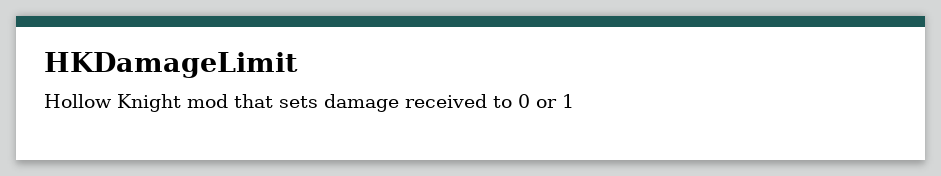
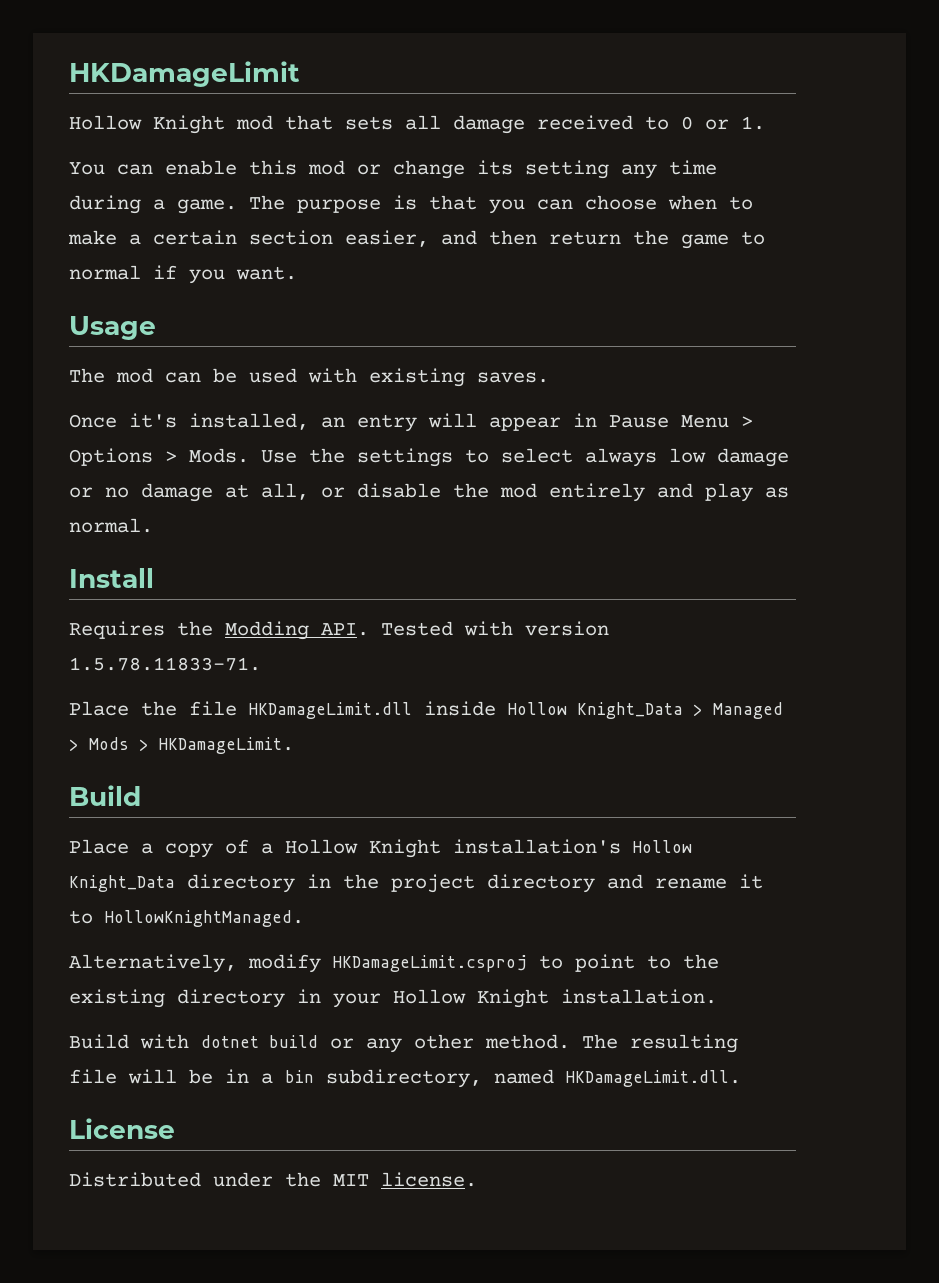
- Hollow Knight mod that sets damage received to 0 or 1
+ Hollow Knight mod that sets all damage received to 0 or 1.
+ You can enable this mod or change its setting any time during a game. The purpose is that you can choose when to make a certain section easier, and then return the game to normal if you want.
+ Usage
+ The mod can be used with existing saves.
+ Once it's installed, an entry will appear in Pause Menu > Options > Mods. Use the settings to select always low damage or no damage at all, or disable the mod entirely and play as normal.
+ Install
+ Requires the Modding API. Tested with version 1.5.78.11833-71.
+ Place the file HKDamageLimit.dll inside Hollow Knight_Data > Managed > Mods > HKDamageLimit.
+ Build
+ Place a copy of a Hollow Knight installation's Hollow Knight_Data directory in the project directory and rename it to HollowKnightManaged.
+ Alternatively, modify HKDamageLimit.csproj to point to the existing directory in your Hollow Knight installation.
+ Build with dotnet build or any other method. The resulting file will be in a bin subdirectory, named HKDamageLimit.dll.
+ License
+ Distributed under the MIT license.

